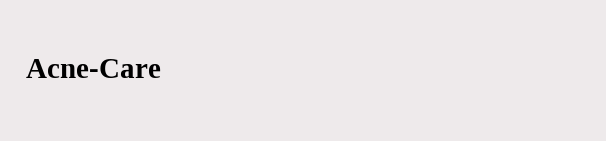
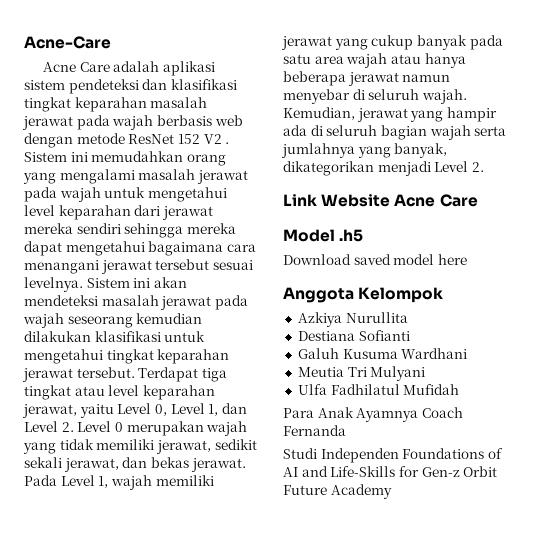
+ Acne Care adalah aplikasi sistem pendeteksi dan klasifikasi tingkat keparahan masalah jerawat pada wajah berbasis web dengan metode ResNet 152 V2 . Sistem ini memudahkan orang yang mengalami masalah jerawat pada wajah untuk mengetahui level keparahan dari jerawat mereka sendiri sehingga mereka dapat mengetahui bagaimana cara menangani jerawat tersebut sesuai levelnya. Sistem ini akan mendeteksi masalah jerawat pada wajah seseorang kemudian dilakukan klasifikasi untuk mengetahui tingkat keparahan jerawat tersebut. Terdapat tiga tingkat atau level keparahan jerawat, yaitu Level 0, Level 1, dan Level 2. Level 0 merupakan wajah yang tidak memiliki jerawat, sedikit sekali jerawat, dan bekas jerawat. Pada Level 1, wajah memiliki jerawat yang cukup banyak pada satu area wajah atau hanya beberapa jerawat namun menyebar di seluruh wajah. Kemudian, jerawat yang hampir ada di seluruh bagian wajah serta jumlahnya yang banyak, dikategorikan menjadi Level 2.
+ Link Website Acne Care
+ Model .h5
+ Download saved model here
+ Anggota Kelompok
+ Azkiya Nurullita
+ Destiana Sofianti
+ Galuh Kusuma Wardhani
+ Meutia Tri Mulyani
+ Ulfa Fadhilatul Mufidah
+ Para Anak Ayamnya Coach Fernanda
+ Studi Independen Foundations of AI and Life-Skills for Gen-z Orbit Future Academy

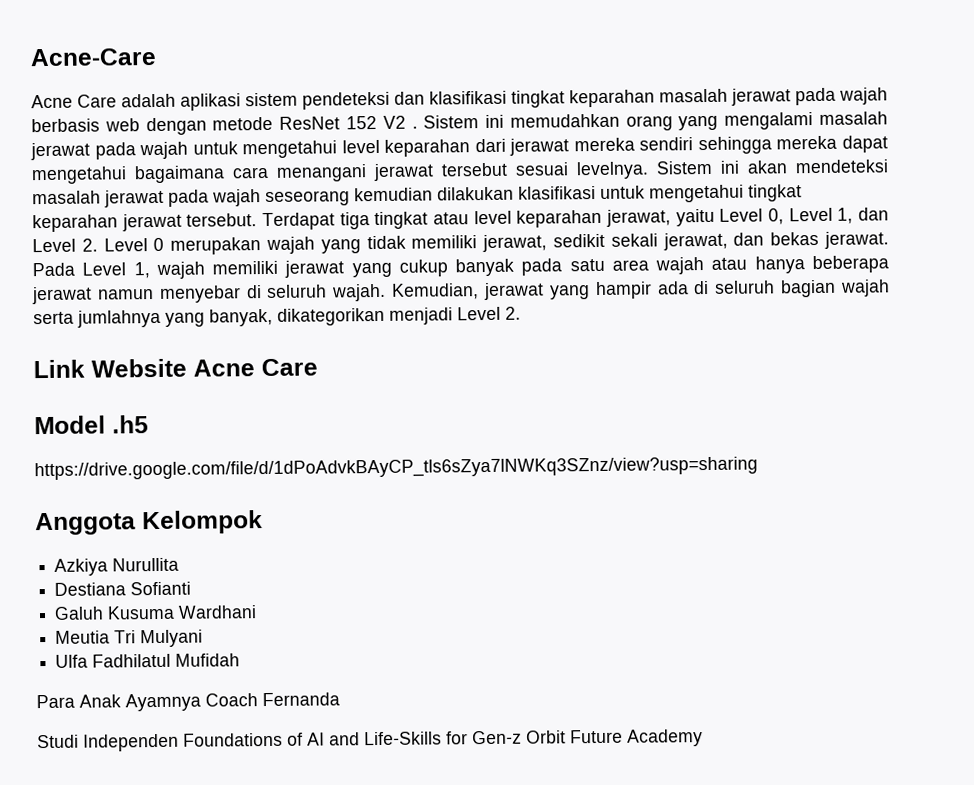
- Download saved model here
+ https://drive.google.com/file/d/1dPoAdvkBAyCP_tls6sZya7lNWKq3SZnz/view?usp=sharing

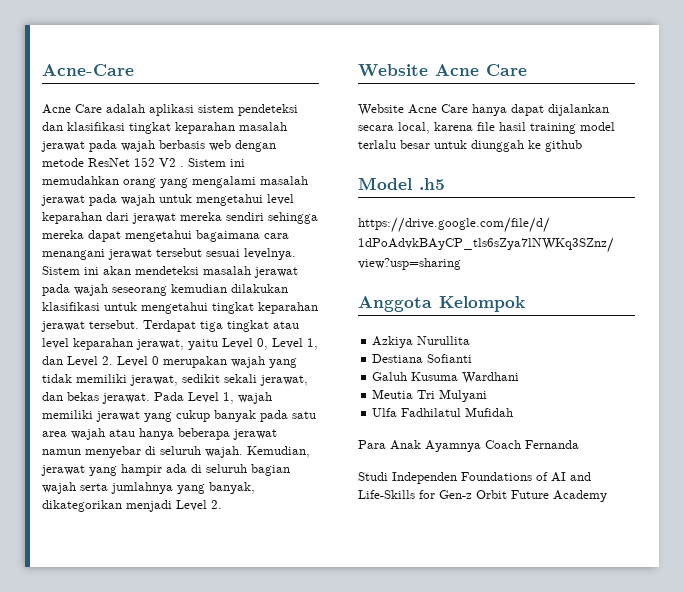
  Kemudian, jerawat yang hampir ada di seluruh bagian wajah serta jumlahnya yang banyak, dikategorikan menjadi Level 2.
- Link Website Acne Care
+ Website Acne Care
+ Website Acne Care hanya dapat dijalankan secara local, karena file hasil training model terlalu besar untuk diunggah ke github

